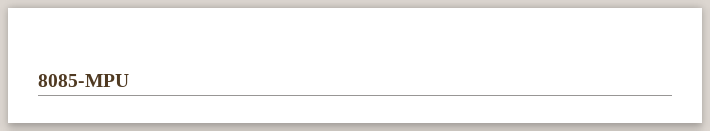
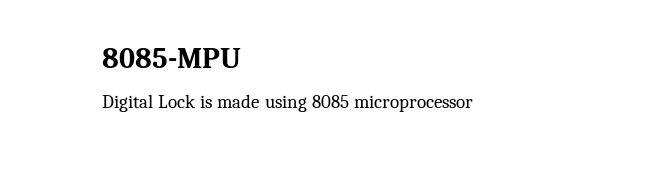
+ Digital Lock is made using 8085 microprocessor

